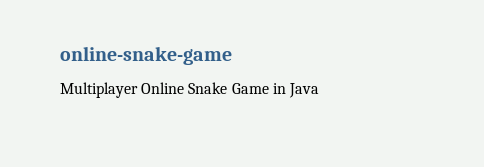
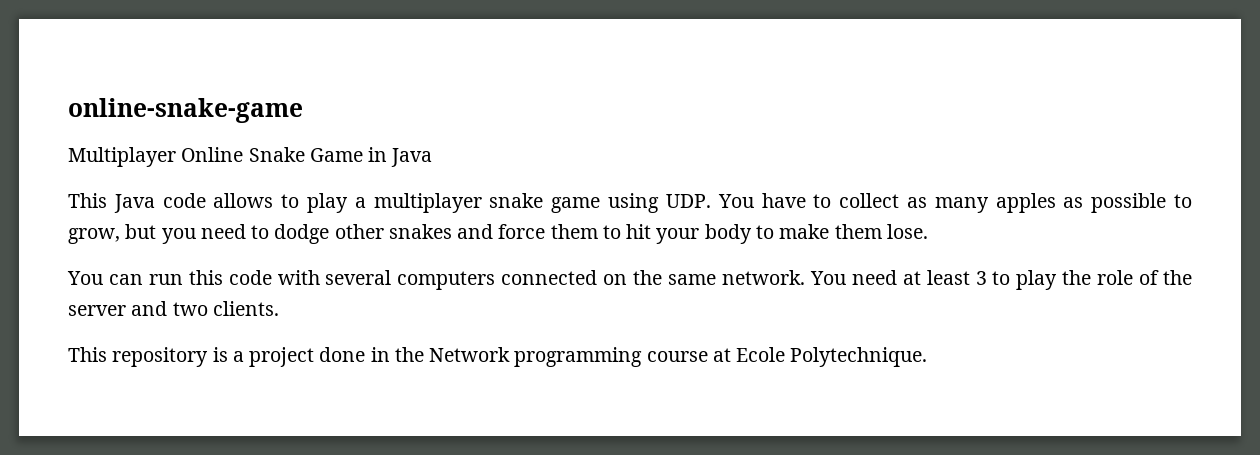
+ This Java code allows to play a multiplayer snake game using UDP. You have to collect as many apples as possible to grow, but you need to dodge other snakes and force them to hit your body to make them lose.
+ You can run this code with several computers connected on the same network. You need at least 3 to play the role of the server and two clients.
+ This repository is a project done in the Network programming course at Ecole Polytechnique.

